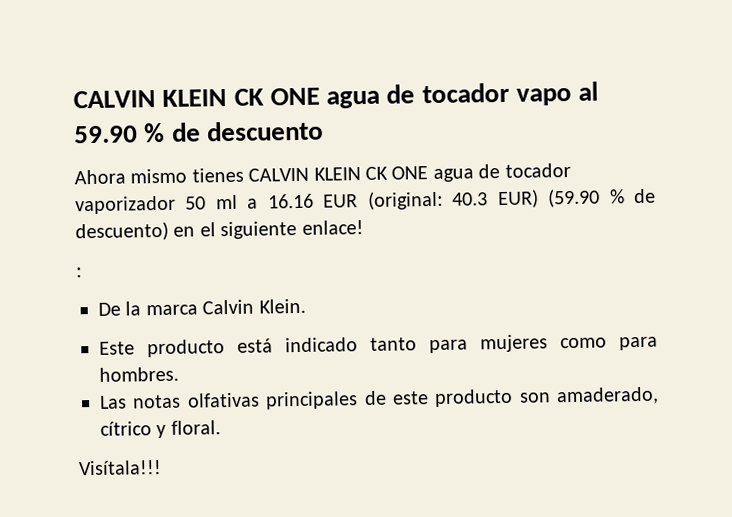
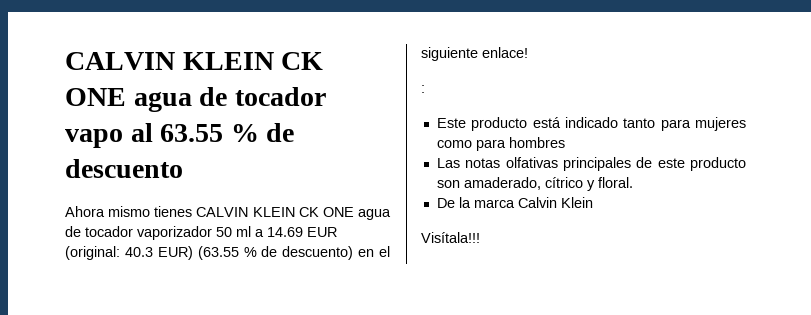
- CALVIN KLEIN CK ONE agua de tocador vapo al 59.90 % de descuento
+ CALVIN KLEIN CK ONE agua de tocador vapo al 63.55 % de descuento
- Ahora mismo tienes CALVIN KLEIN CK ONE agua de tocador vaporizador 50 ml a 16.16 EUR (original: 40.3 EUR) (59.90 % de descuento) en el siguiente enlace!
+ Ahora mismo tienes CALVIN KLEIN CK ONE agua de tocador vaporizador 50 ml a 14.69 EUR (original: 40.3 EUR) (63.55 % de descuento) en el siguiente enlace!
- De la marca Calvin Klein.
- Este producto está indicado tanto para mujeres como para hombres.
+ Este producto está indicado tanto para mujeres como para hombres
+ De la marca Calvin Klein

